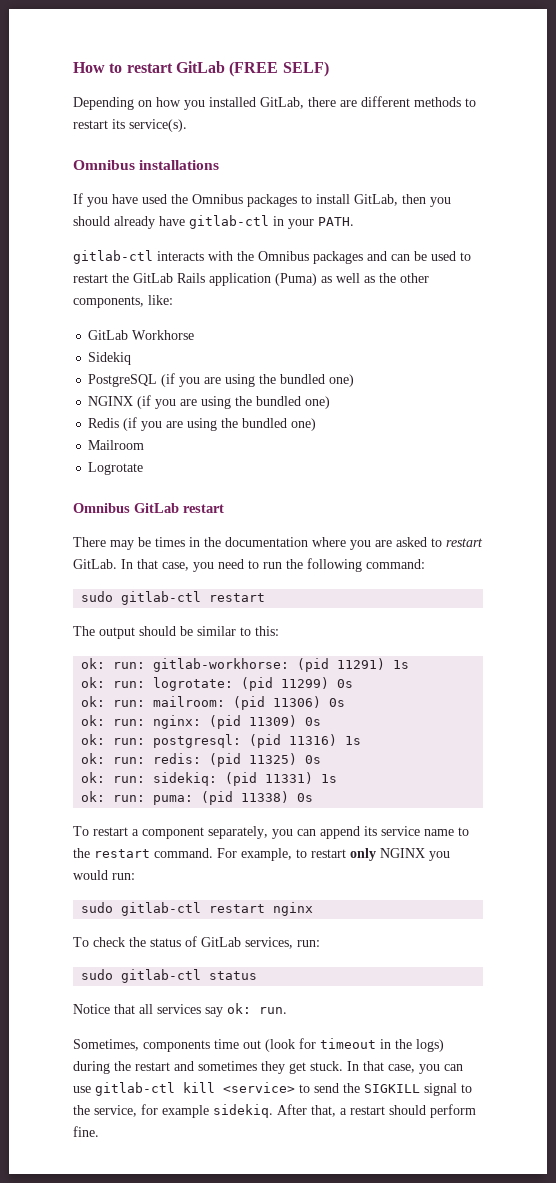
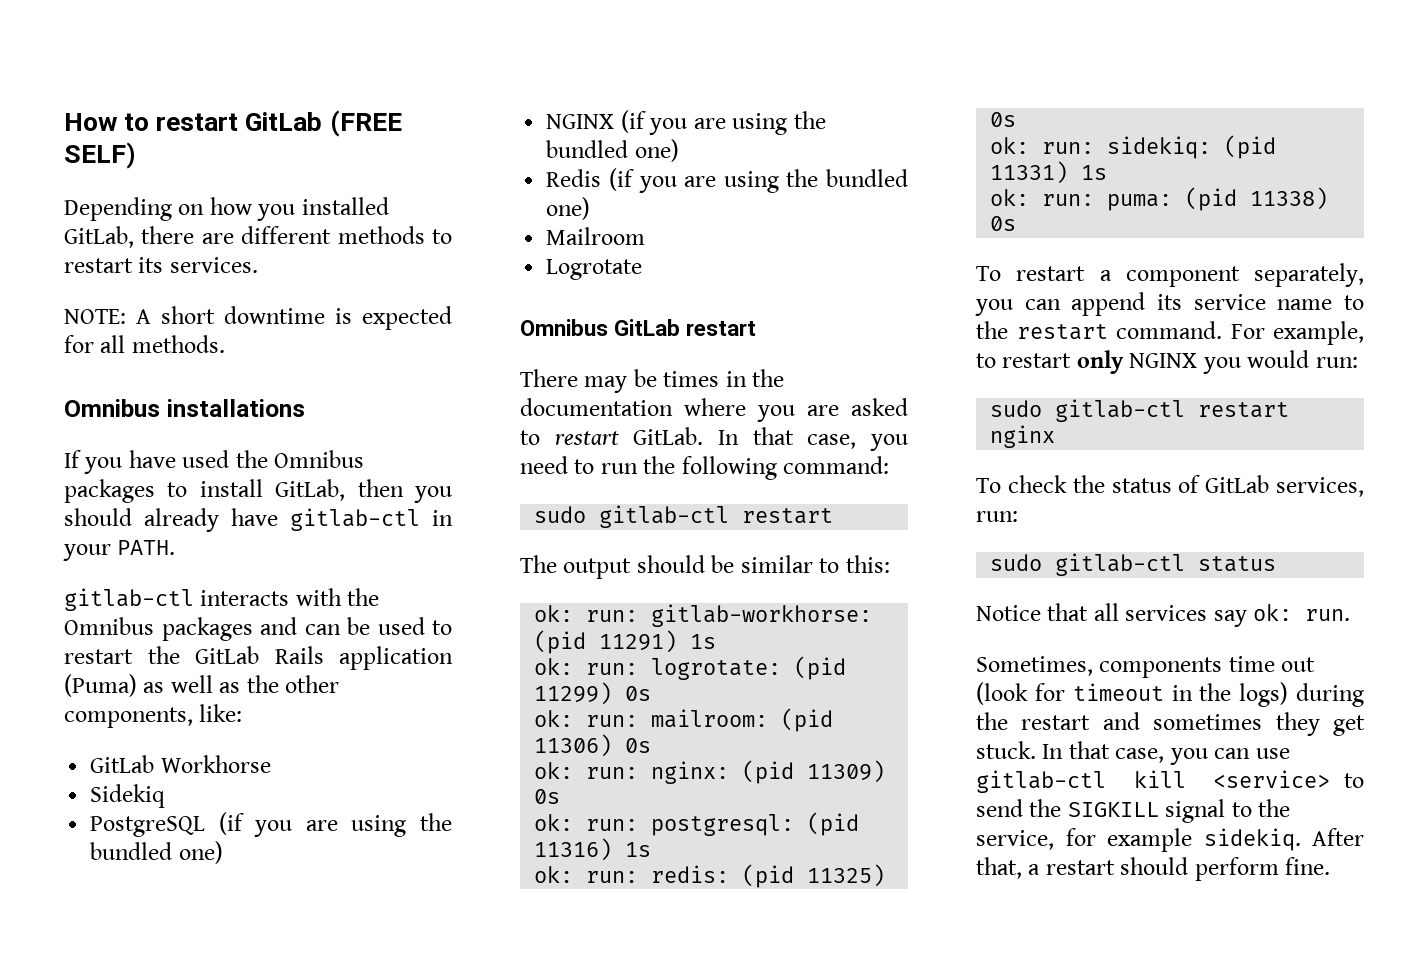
- Depending on how you installed GitLab, there are different methods to restart its service(s).
+ Depending on how you installed GitLab, there are different methods to restart its services.
+ NOTE: A short downtime is expected for all methods.

